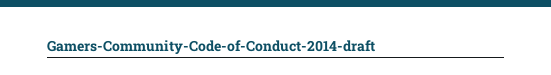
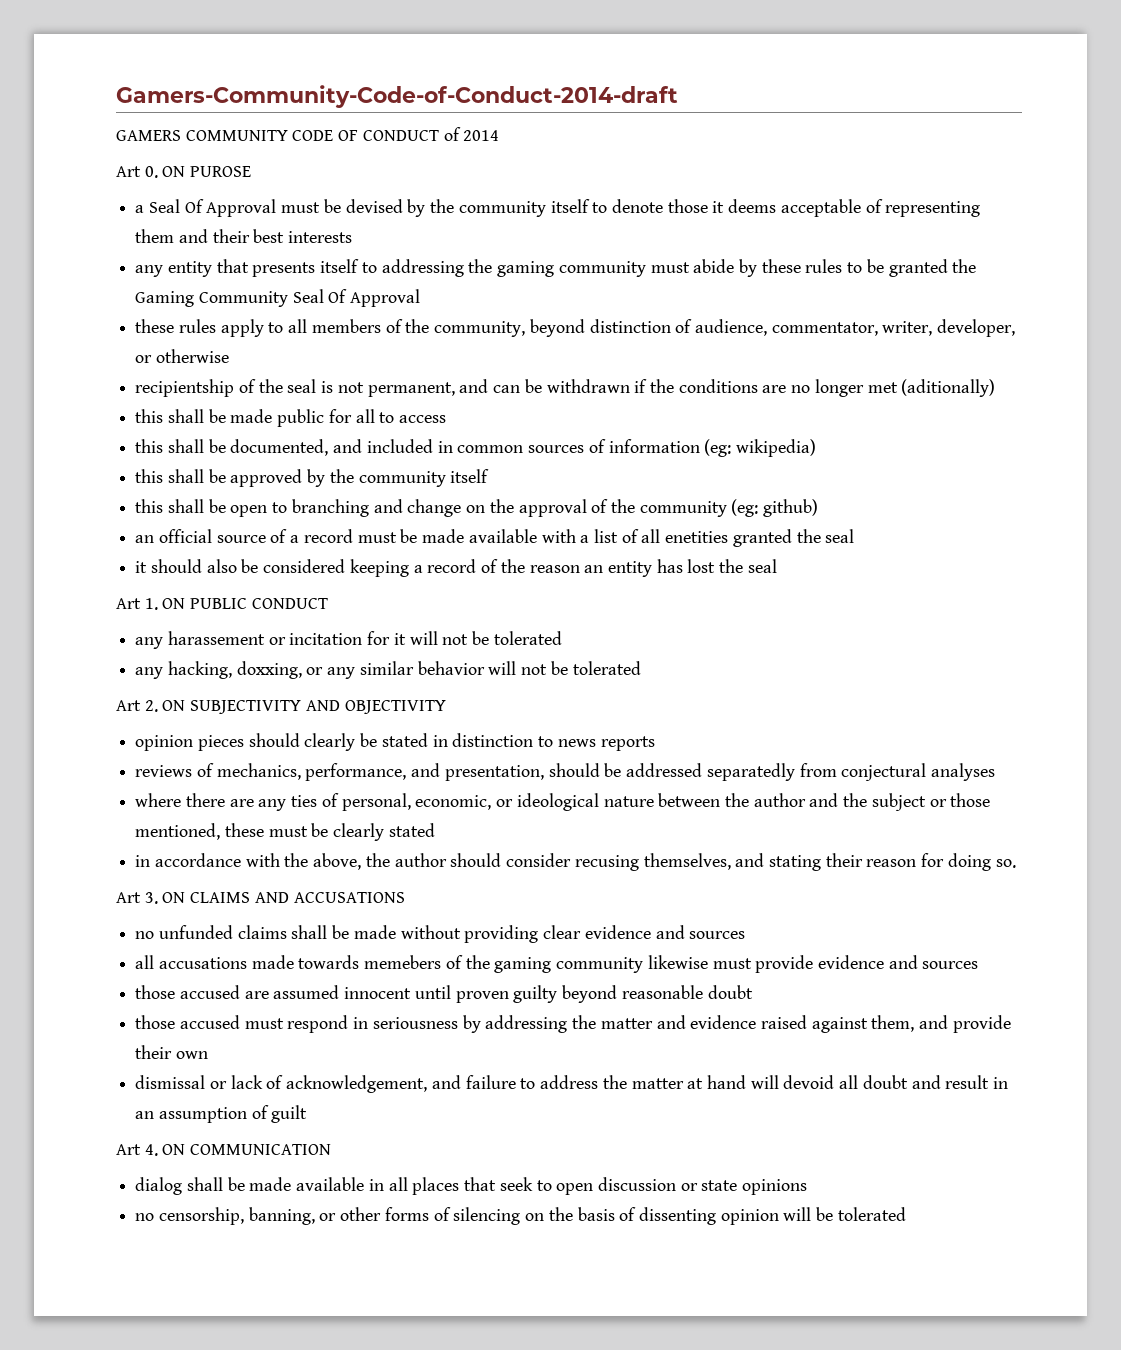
+ GAMERS COMMUNITY CODE OF CONDUCT of 2014
+ Art 0. ON PUROSE
+ a Seal Of Approval must be devised by the community itself to denote those it deems acceptable of representing them and their best interests
+ any entity that presents itself to addressing the gaming community must abide by these rules to be granted the Gaming Community Seal Of Approval
+ these rules apply to all members of the community, beyond distinction of audience, commentator, writer, developer, or otherwise
+ recipientship of the seal is not permanent, and can be withdrawn if the conditions are no longer met (aditionally)
+ this shall be made public for all to access
+ this shall be documented, and included in common sources of information (eg: wikipedia)
+ this shall be approved by the community itself
+ this shall be open to branching and change on the approval of the community (eg: github)
+ an official source of a record must be made available with a list of all enetities granted the seal
+ it should also be considered keeping a record of the reason an entity has lost the seal
+ Art 1. ON PUBLIC CONDUCT
+ any harassement or incitation for it will not be tolerated
+ any hacking, doxxing, or any similar behavior will not be tolerated
+ Art 2. ON SUBJECTIVITY AND OBJECTIVITY
+ opinion pieces should clearly be stated in distinction to news reports
+ reviews of mechanics, performance, and presentation, should be addressed separatedly from conjectural analyses
+ where there are any ties of personal, economic, or ideological nature between the author and the subject or those mentioned, these must be clearly stated
+ in accordance with the above, the author should consider recusing themselves, and stating their reason for doing so.
+ Art 3. ON CLAIMS AND ACCUSATIONS
+ no unfunded claims shall be made without providing clear evidence and sources
+ all accusations made towards memebers of the gaming community likewise must provide evidence and sources
+ those accused are assumed innocent until proven guilty beyond reasonable doubt
+ those accused must respond in seriousness by addressing the matter and evidence raised against them, and provide their own
+ dismissal or lack of acknowledgement, and failure to address the matter at hand will devoid all doubt and result in an assumption of guilt
+ Art 4. ON COMMUNICATION
+ dialog shall be made available in all places that seek to open discussion or state opinions
+ no censorship, banning, or other forms of silencing on the basis of dissenting opinion will be tolerated

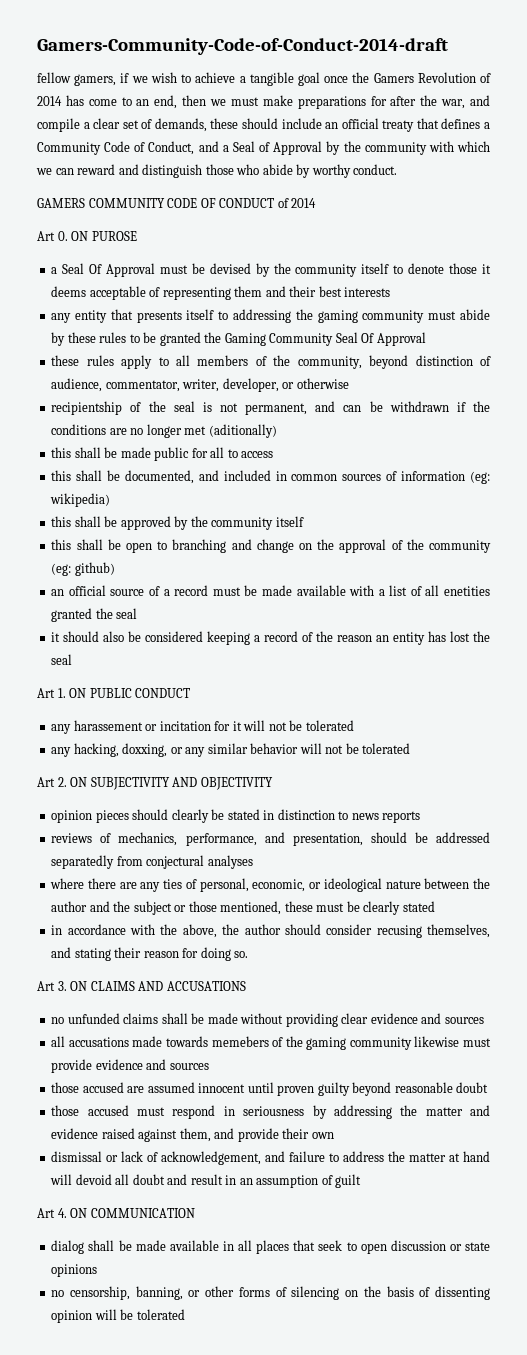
+ fellow gamers, if we wish to achieve a tangible goal once the Gamers Revolution of 2014 has come to an end, then we must make preparations for after the war, and compile a clear set of demands, these should include an official treaty that defines a Community Code of Conduct, and a Seal of Approval by the community with which we can reward and distinguish those who abide by worthy conduct.

